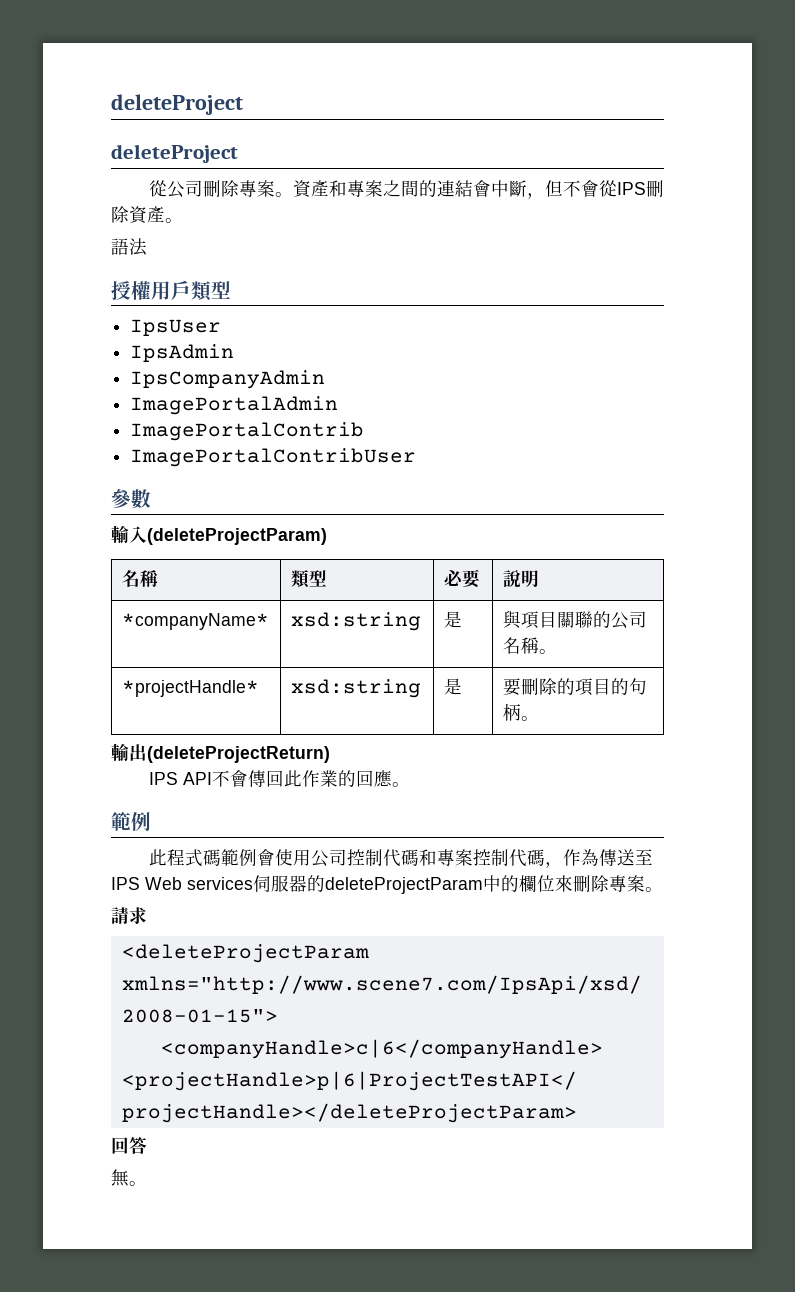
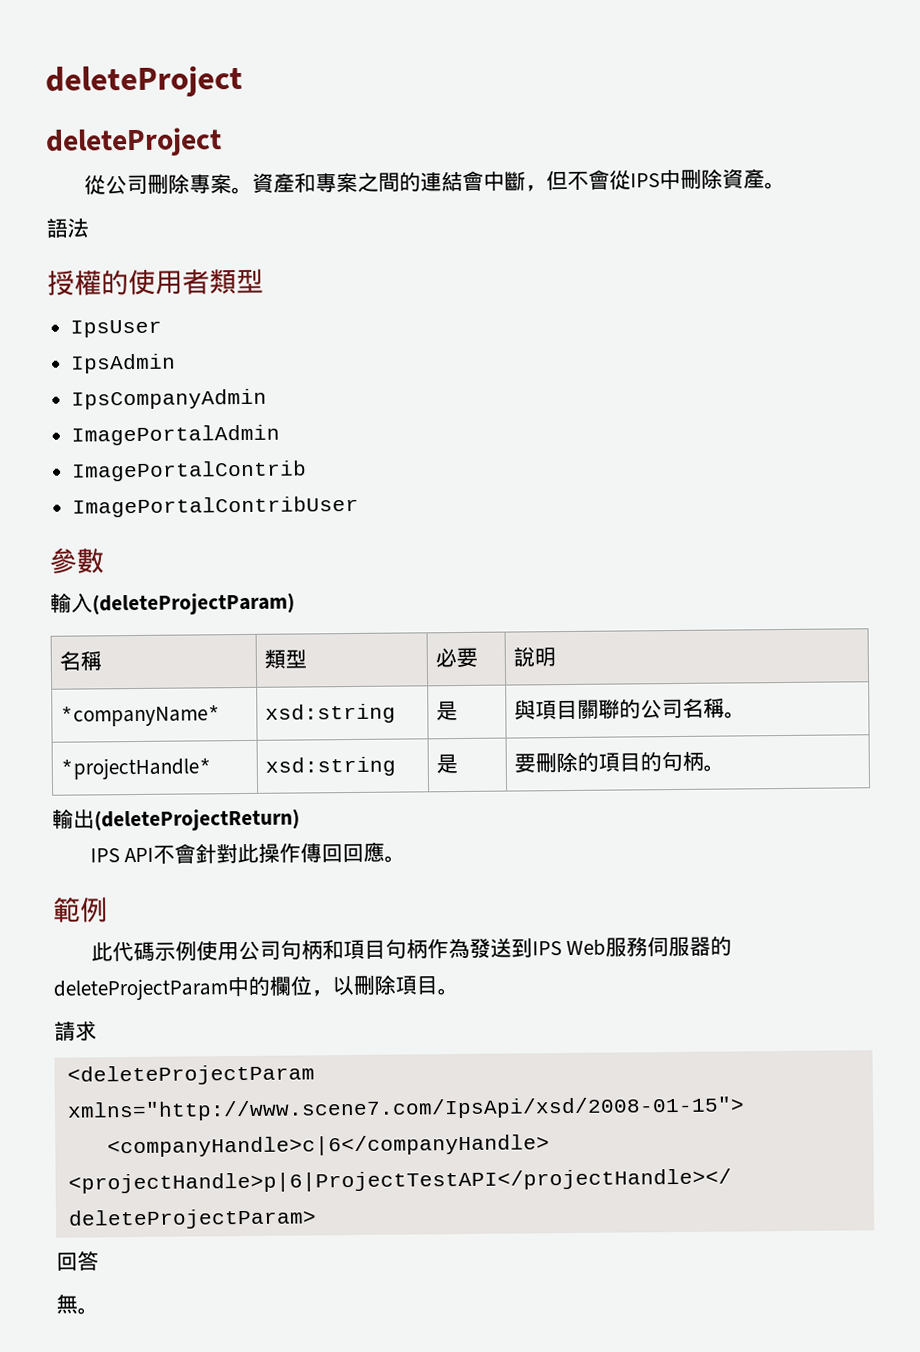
- 資產和專案之間的連結會中斷，但不會從IPS刪除資產。
+ 資產和專案之間的連結會中斷，但不會從IPS中刪除資產。
- 授權用戶類型
+ 授權的使用者類型
- IPS API不會傳回此作業的回應。
+ IPS API不會針對此操作傳回回應。
- 此程式碼範例會使用公司控制代碼和專案控制代碼，作為傳送至IPS Web services伺服器的deleteProjectParam中的欄位來刪除專案。
+ 此代碼示例使用公司句柄和項目句柄作為發送到IPS Web服務伺服器的deleteProjectParam中的欄位，以刪除項目。

